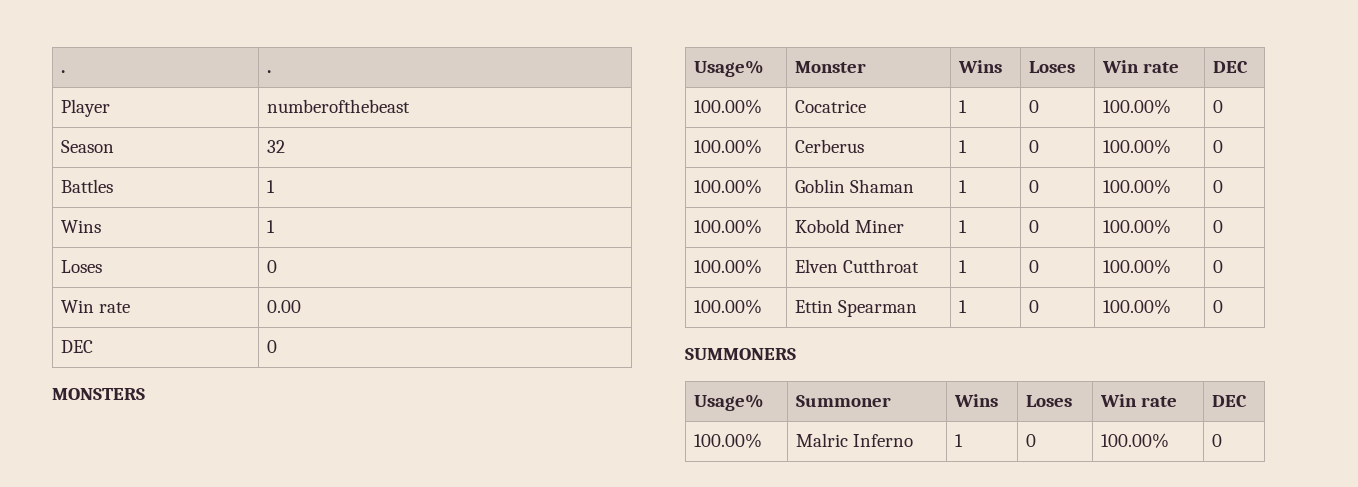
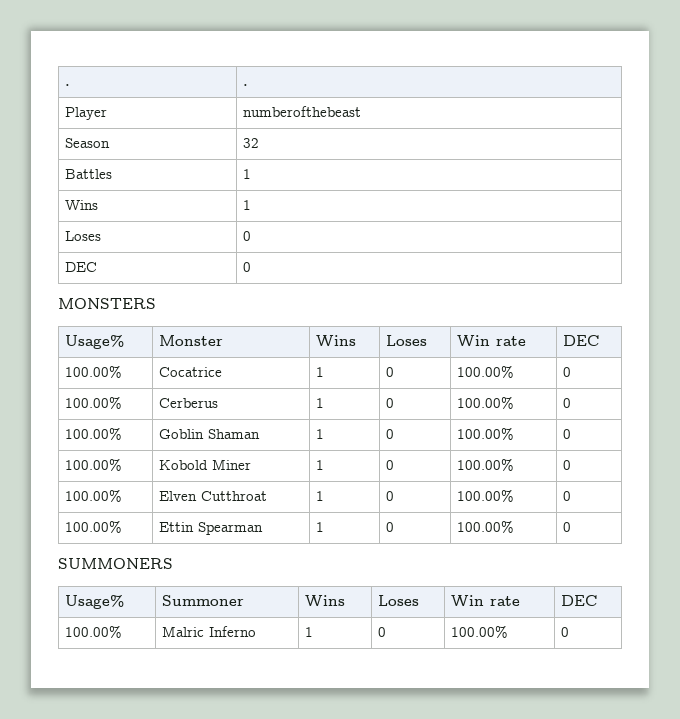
- Win rate | 0.00

